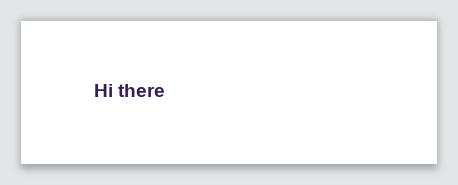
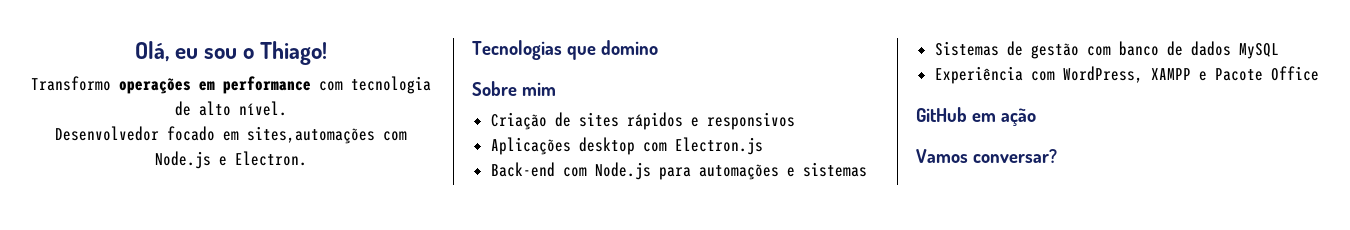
- Hi there
+ Olá, eu sou o Thiago!
+ Transformo operações em performance com tecnologia de alto nível.
+ Desenvolvedor focado em sites,automações com Node.js e Electron.
+ Tecnologias que domino
+ Sobre mim
+ Criação de sites rápidos e responsivos
+ Aplicações desktop com Electron.js
+ Back-end com Node.js para automações e sistemas
+ Sistemas de gestão com banco de dados MySQL
+ Experiência com WordPress, XAMPP e Pacote Office
+ GitHub em ação
+ Vamos conversar?

